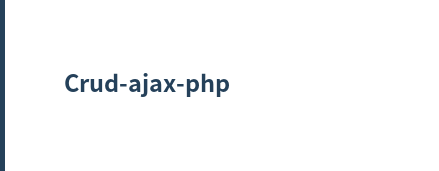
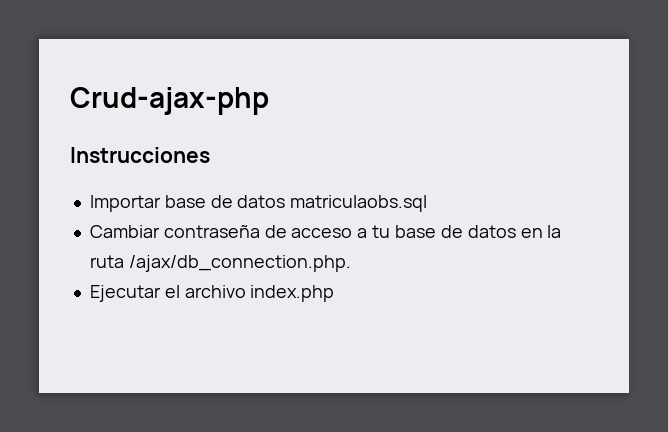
+ Instrucciones
+ Importar base de datos matriculaobs.sql
+ Cambiar contraseña de acceso a tu base de datos en la ruta /ajax/db_connection.php.
+ Ejecutar el archivo index.php

